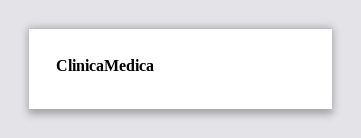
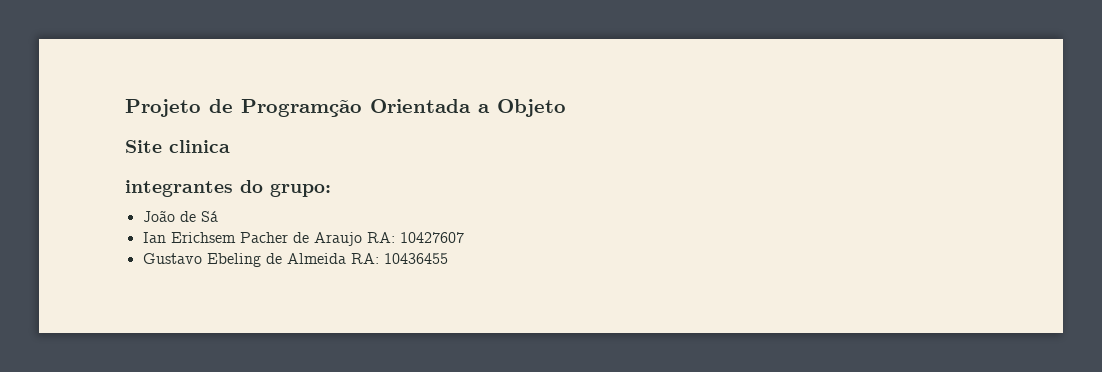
- ClinicaMedica
+ Projeto de Programção Orientada a Objeto
+ Site clinica
+ integrantes do grupo:
+ João de Sá
+ Ian Erichsem Pacher de Araujo RA: 10427607
+ Gustavo Ebeling de Almeida RA: 10436455

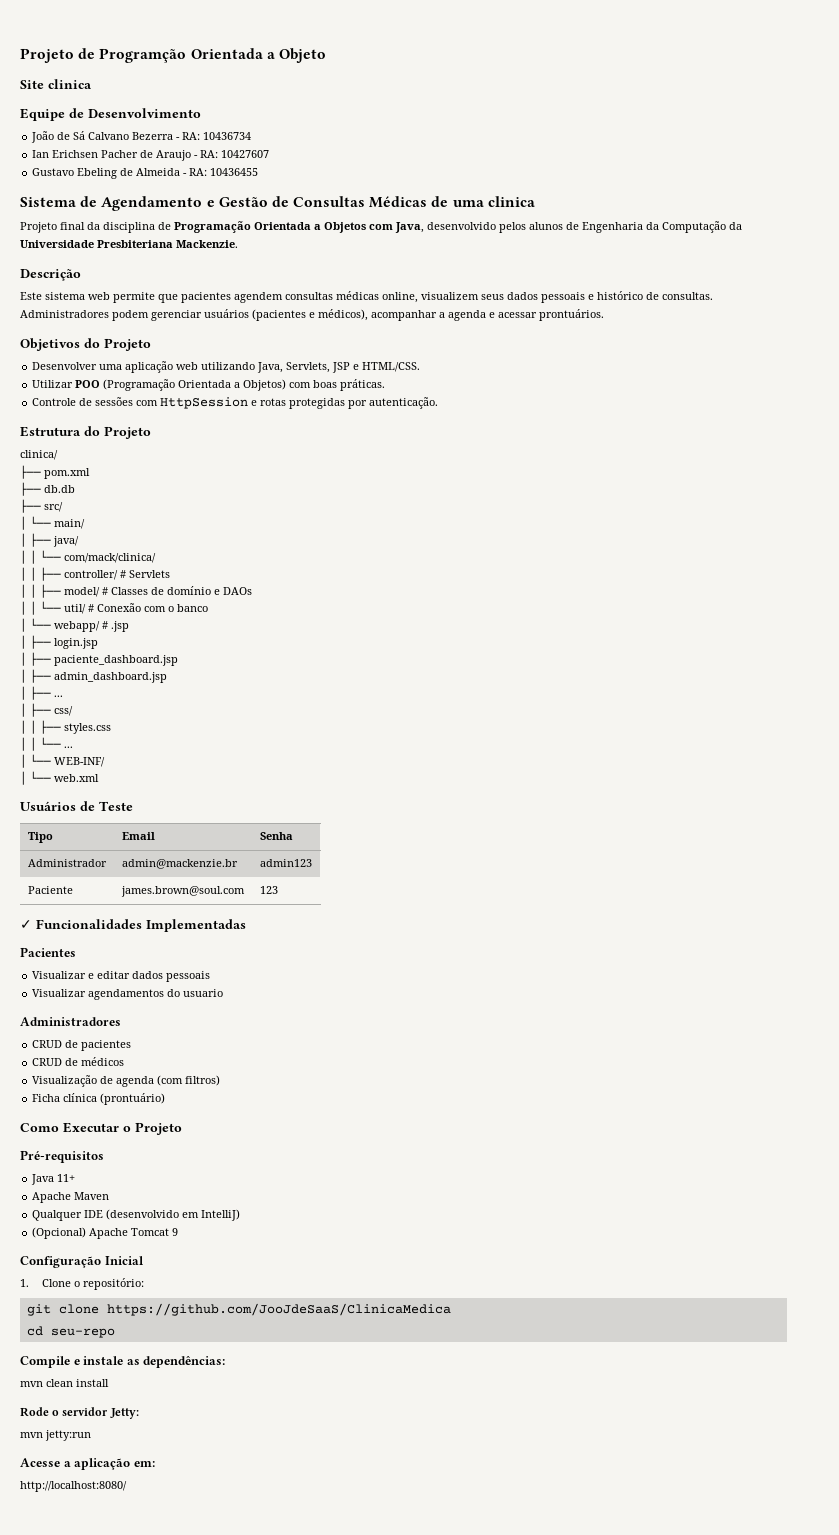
- integrantes do grupo:
+ Equipe de Desenvolvimento
- João de Sá
+ João de Sá Calvano Bezerra - RA: 10436734
- Ian Erichsem Pacher de Araujo RA: 10427607
+ Ian Erichsen Pacher de Araujo - RA: 10427607
- Gustavo Ebeling de Almeida RA: 10436455
+ Gustavo Ebeling de Almeida - RA: 10436455
+ Sistema de Agendamento e Gestão de Consultas Médicas de uma clinica
+ Projeto final da disciplina de Programação Orientada a Objetos com Java, desenvolvido pelos alunos de Engenharia da Computação da Universidade Presbiteriana Mackenzie.
+ Descrição
+ Este sistema web permite que pacientes agendem consultas médicas online, visualizem seus dados pessoais e histórico de consultas. Administradores podem gerenciar usuários (pacientes e médicos), acompanhar a agenda e acessar prontuários.
+ Objetivos do Projeto
+ Desenvolver uma aplicação web utilizando Java, Servlets, JSP e HTML/CSS.
+ Utilizar POO (Programação Orientada a Objetos) com boas práticas.
+ Controle de sessões com HttpSession e rotas protegidas por autenticação.
+ Estrutura do Projeto
+ clinica/
+ ├── pom.xml
+ ├── db.db
+ ├── src/
+ │ └── main/
+ │ ├── java/
+ │ │ └── com/mack/clinica/
+ │ │ ├── controller/ # Servlets
+ │ │ ├── model/ # Classes de domínio e DAOs
+ │ │ └── util/ # Conexão com o banco
+ │ └── webapp/ # .jsp
+ │ ├── login.jsp
+ │ ├── paciente_dashboard.jsp
+ │ ├── admin_dashboard.jsp
+ │ ├── ...
+ │ ├── css/
+ │ │ ├── styles.css
+ │ │ └── ...
+ │ └── WEB-INF/
+ │ └── web.xml
+ Usuários de Teste
+ Tipo | Email | Senha
+ Administrador | admin@mackenzie.br | admin123
+ Paciente | james.brown@soul.com | 123
+ ✓ Funcionalidades Implementadas
+ Pacientes
+ Visualizar e editar dados pessoais
+ Visualizar agendamentos do usuario
+ Administradores
+ CRUD de pacientes
+ CRUD de médicos
+ Visualização de agenda (com filtros)
+ Ficha clínica (prontuário)
+ Como Executar o Projeto
+ Pré-requisitos
+ Java 11+
+ Apache Maven
+ Qualquer IDE (desenvolvido em IntelliJ)
+ (Opcional) Apache Tomcat 9
+ Configuração Inicial
+ 1. Clone o repositório:
+ git clone https://github.com/JooJdeSaaS/ClinicaMedica
+ cd seu-repo
+ Compile e instale as dependências:
+ mvn clean install
+ Rode o servidor Jetty:
+ mvn jetty:run
+ Acesse a aplicação em:
+ http://localhost:8080/

